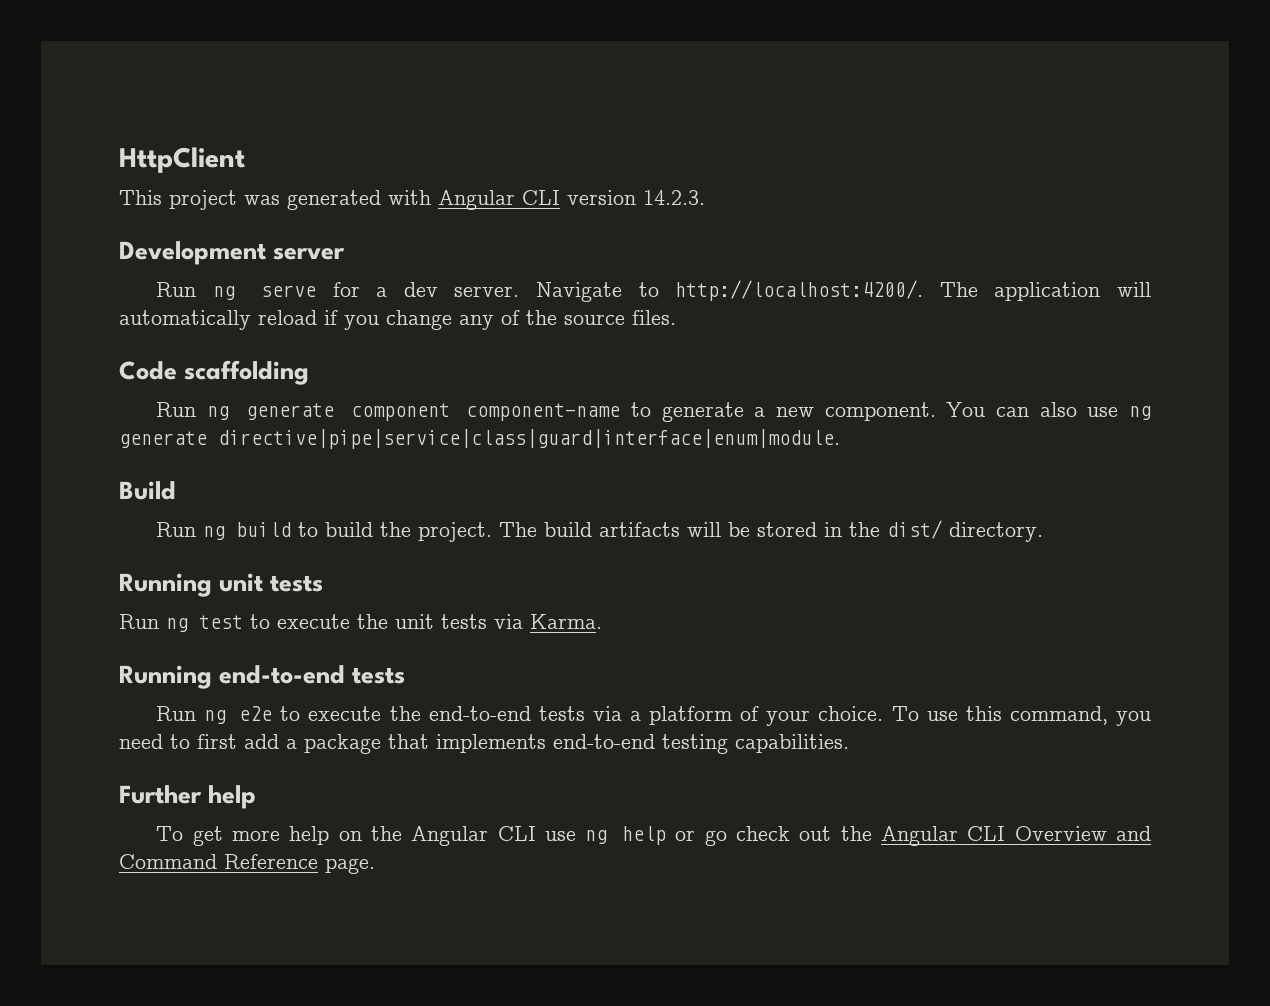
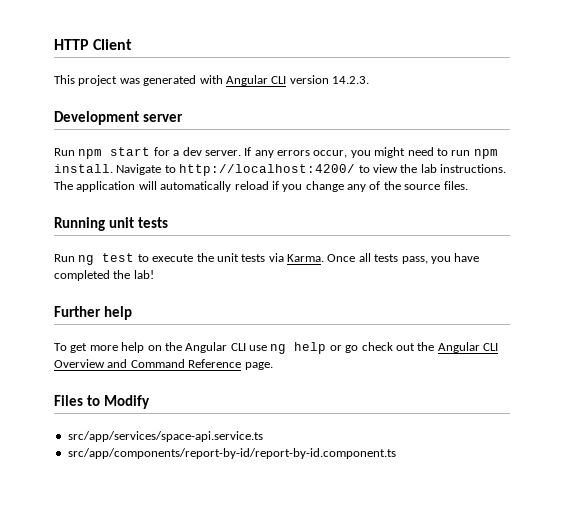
- HttpClient
+ HTTP Client
- Run ng serve for a dev server.
+ Run npm start for a dev server.
- Navigate to http://localhost:4200/.
+ If any errors occur, you might need to run npm install. Navigate to http://localhost:4200/ to view the lab instructions.
- Code scaffolding
- Run ng generate component component-name to generate a new component. You can also use ng generate directive|pipe|service|class|guard|interface|enum|module.
- Build
- Run ng build to build the project. The build artifacts will be stored in the dist/ directory.
- Run ng test to execute the unit tests via Karma.
- Running end-to-end tests
- Run ng e2e to execute the end-to-end tests via a platform of your choice. To use this command, you need to first add a package that implements end-to-end testing capabilities.
+ Run ng test to execute the unit tests via Karma. Once all tests pass, you have completed the lab!
+ Files to Modify
+ src/app/services/space-api.service.ts
+ src/app/components/report-by-id/report-by-id.component.ts

